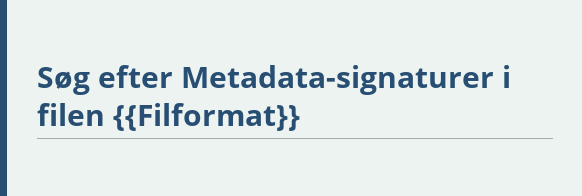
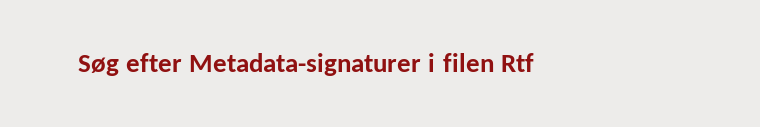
- Søg efter Metadata-signaturer i filen {{Filformat}}
+ Søg efter Metadata-signaturer i filen Rtf

